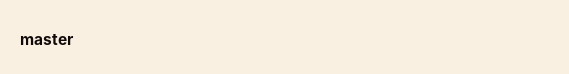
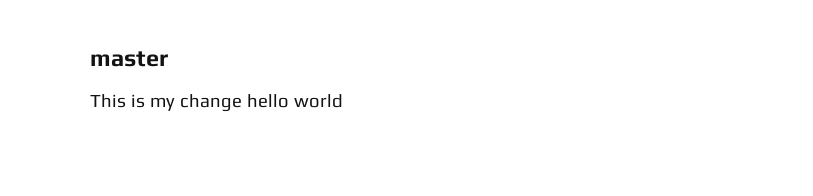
+ This is my change hello world

